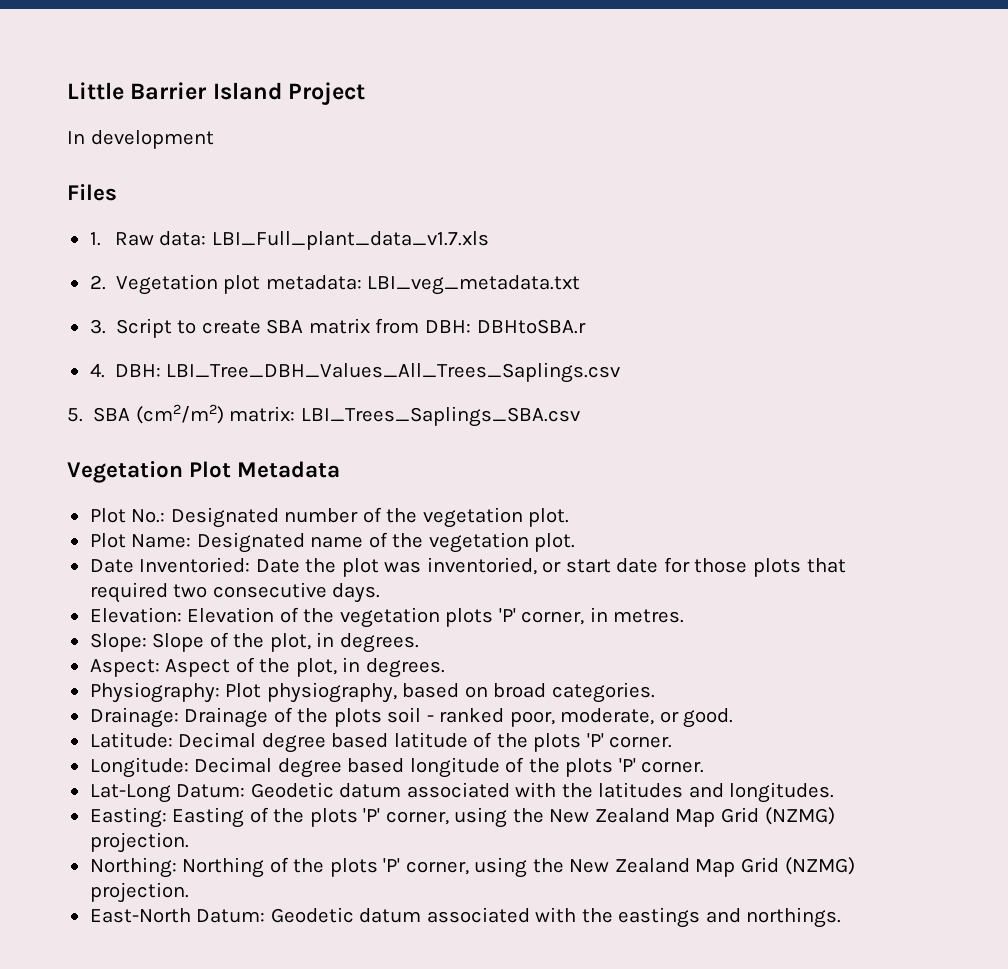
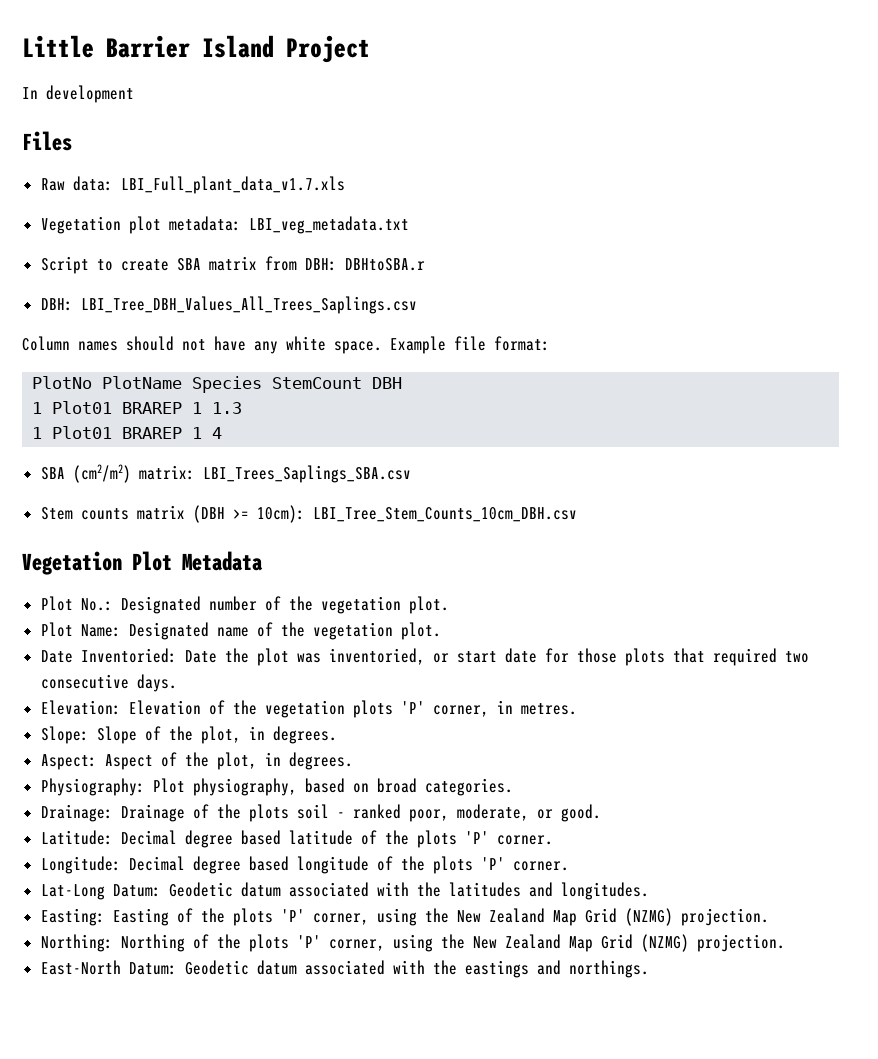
- 1. Raw data: LBI_Full_plant_data_v1.7.xls
+ Raw data: LBI_Full_plant_data_v1.7.xls
- 2. Vegetation plot metadata: LBI_veg_metadata.txt
+ Vegetation plot metadata: LBI_veg_metadata.txt
- 3. Script to create SBA matrix from DBH: DBHtoSBA.r
+ Script to create SBA matrix from DBH: DBHtoSBA.r
- 4. DBH: LBI_Tree_DBH_Values_All_Trees_Saplings.csv
+ DBH: LBI_Tree_DBH_Values_All_Trees_Saplings.csv
- 5. SBA (cm2/m2) matrix: LBI_Trees_Saplings_SBA.csv
+ Column names should not have any white space. Example file format:
+ PlotNo PlotName Species StemCount DBH
+ 1 Plot01 BRAREP 1 1.3
+ 1 Plot01 BRAREP 1 4
+ SBA (cm2/m2) matrix: LBI_Trees_Saplings_SBA.csv
+ Stem counts matrix (DBH >= 10cm): LBI_Tree_Stem_Counts_10cm_DBH.csv

